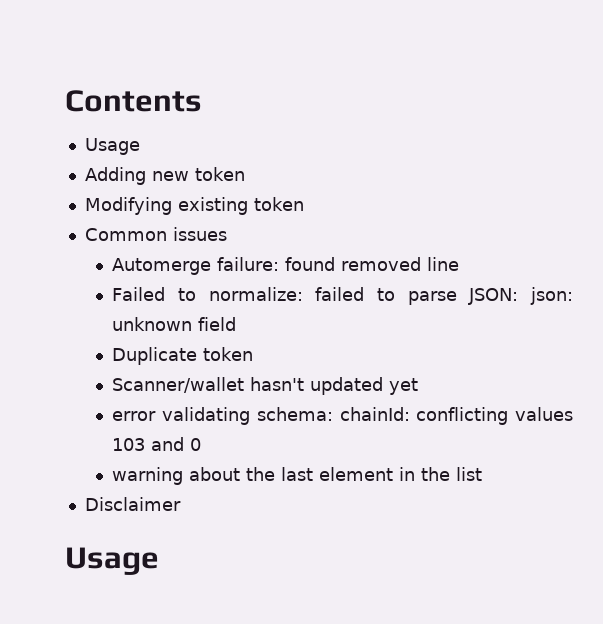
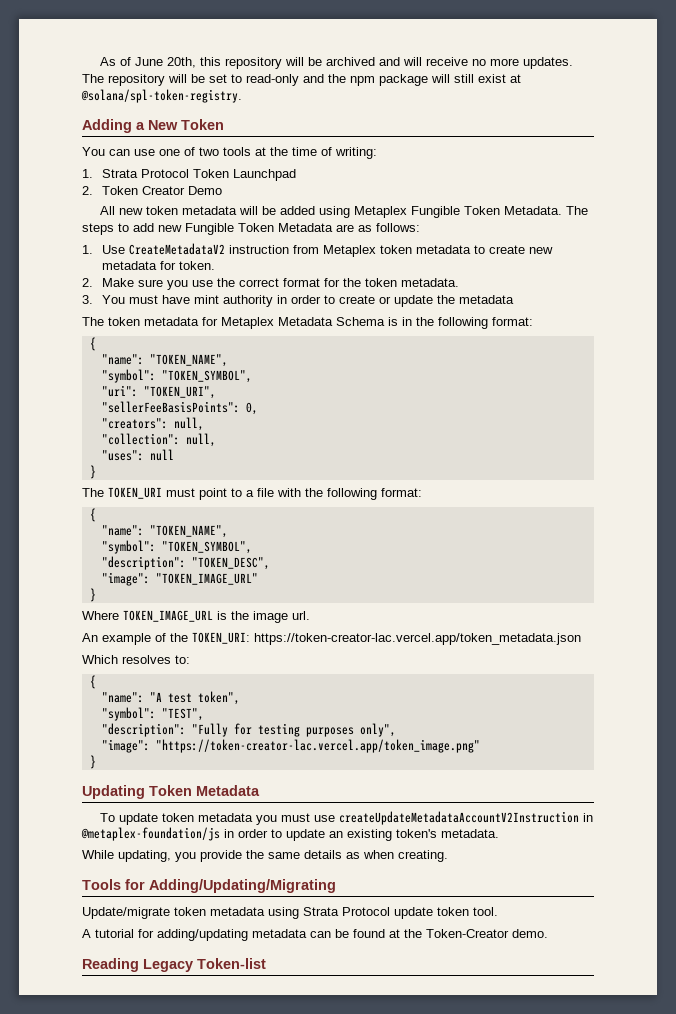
- Contents
- Usage
- Adding new token
- Modifying existing token
- Common issues
- Automerge failure: found removed line
- Failed to normalize: failed to parse JSON: json: unknown field
- Duplicate token
- Scanner/wallet hasn't updated yet
- error validating schema: chainId: conflicting values 103 and 0
- warning about the last element in the list
- Disclaimer
- Usage
+ As of June 20th, this repository will be archived and will receive no more updates. The repository will be set to read-only and the npm package will still exist at @solana/spl-token-registry.
+ Adding a New Token
+ You can use one of two tools at the time of writing:
+ 1. Strata Protocol Token Launchpad
+ 2. Token Creator Demo
+ All new token metadata will be added using Metaplex Fungible Token Metadata. The steps to add new Fungible Token Metadata are as follows:
+ 1. Use CreateMetadataV2 instruction from Metaplex token metadata to create new metadata for token.
+ 2. Make sure you use the correct format for the token metadata.
+ 3. You must have mint authority in order to create or update the metadata
+ The token metadata for Metaplex Metadata Schema is in the following format:
+ {
+ "name": "TOKEN_NAME",
+ "symbol": "TOKEN_SYMBOL",
+ "uri": "TOKEN_URI",
+ "sellerFeeBasisPoints": 0,
+ "creators": null,
+ "collection": null,
+ "uses": null
+ }
+ The TOKEN_URI must point to a file with the following format:
+ {
+ "name": "TOKEN_NAME",
+ "symbol": "TOKEN_SYMBOL",
+ "description": "TOKEN_DESC",
+ "image": "TOKEN_IMAGE_URL"
+ }
+ Where TOKEN_IMAGE_URL is the image url.
+ An example of the TOKEN_URI: https://token-creator-lac.vercel.app/token_metadata.json
+ Which resolves to:
+ {
+ "name": "A test token",
+ "symbol": "TEST",
+ "description": "Fully for testing purposes only",
+ "image": "https://token-creator-lac.vercel.app/token_image.png"
+ }
+ Updating Token Metadata
+ To update token metadata you must use createUpdateMetadataAccountV2Instruction in @metaplex-foundation/js in order to update an existing token's metadata.
+ While updating, you provide the same details as when creating.
+ Tools for Adding/Updating/Migrating
+ Update/migrate token metadata using Strata Protocol update token tool.
+ A tutorial for adding/updating metadata can be found at the Token-Creator demo.
+ Reading Legacy Token-list

